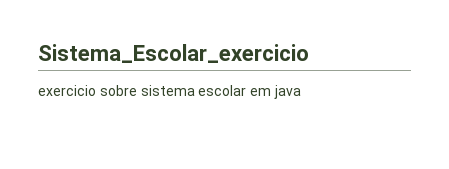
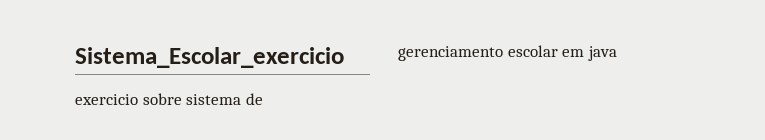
- exercicio sobre sistema escolar em java
+ exercicio sobre sistema de gerenciamento escolar em java

